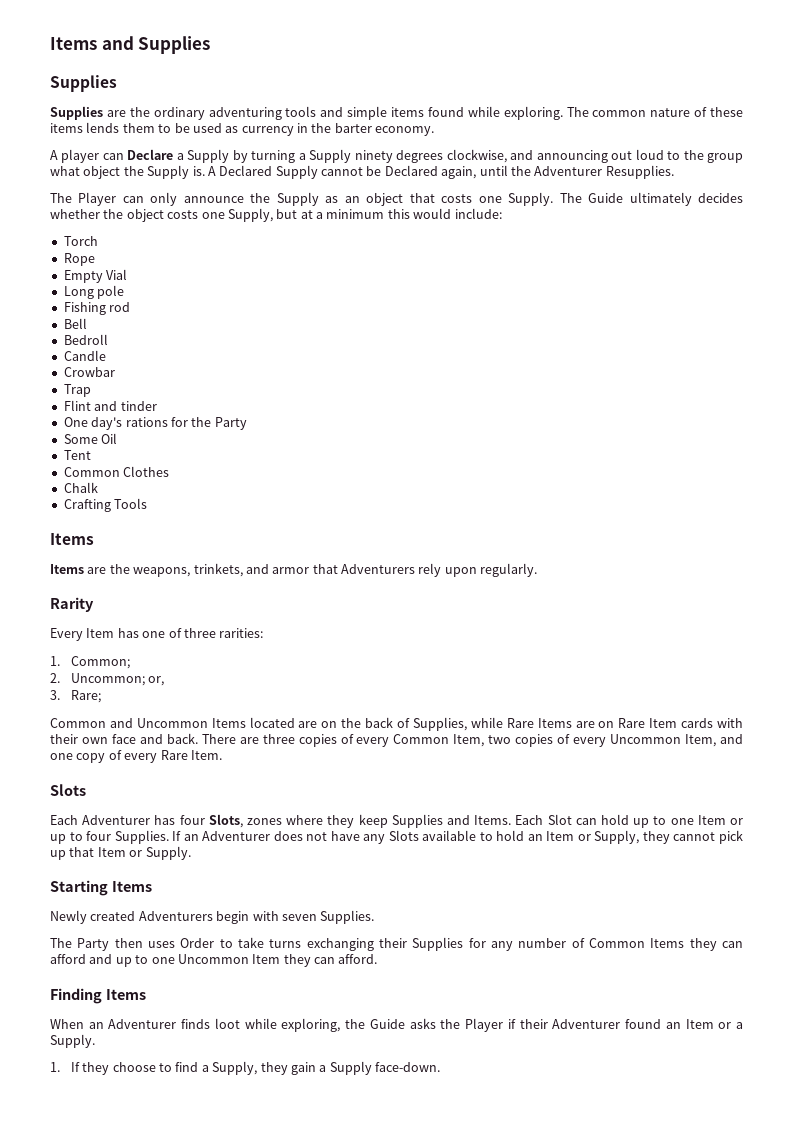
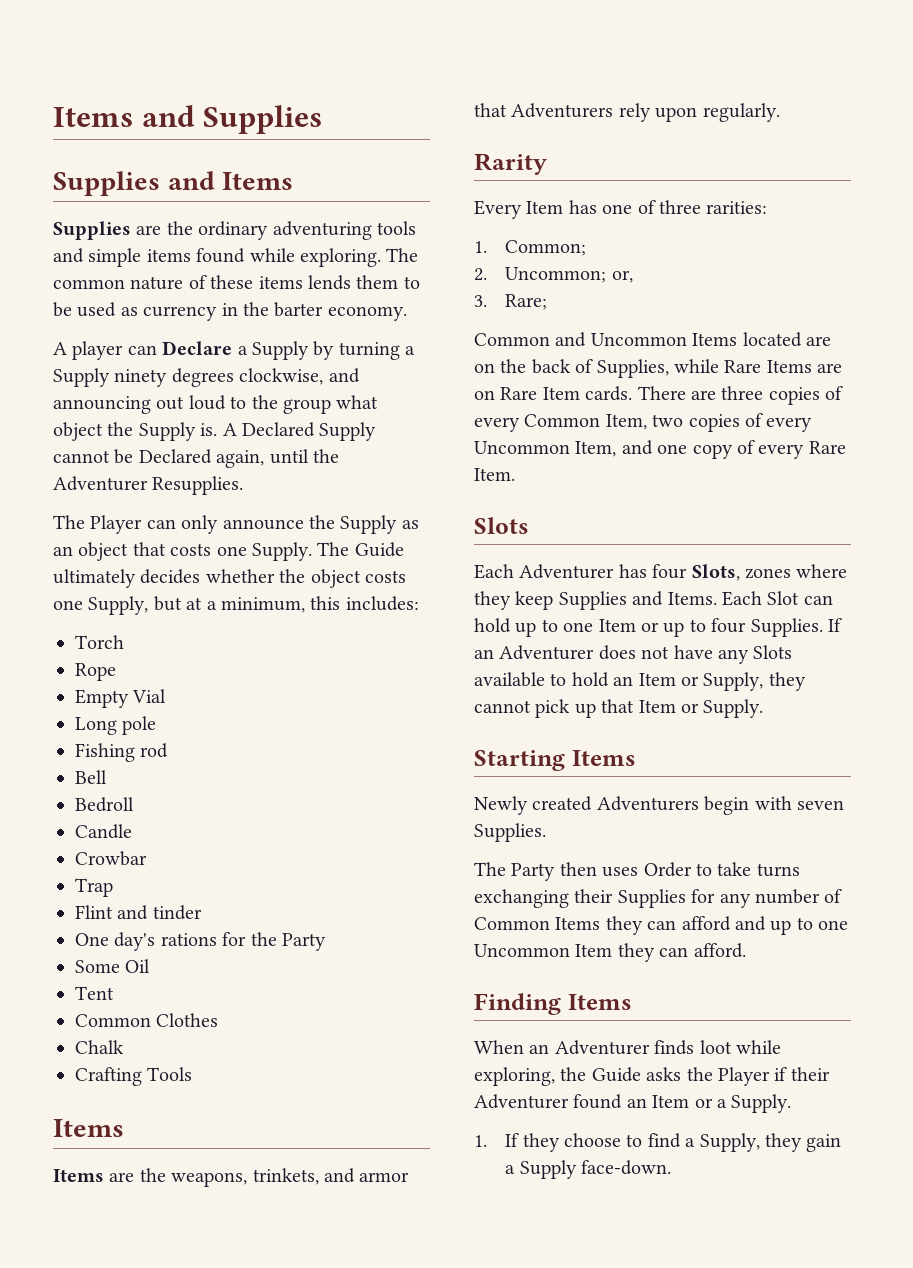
  Items and Supplies
- Supplies
+ Supplies and Items
- The Guide ultimately decides whether the object costs one Supply, but at a minimum this would include:
+ The Guide ultimately decides whether the object costs one Supply, but at a minimum, this includes:
- Common and Uncommon Items located are on the back of Supplies, while Rare Items are on Rare Item cards with their own face and back.
+ Common and Uncommon Items located are on the back of Supplies, while Rare Items are on Rare Item cards.

